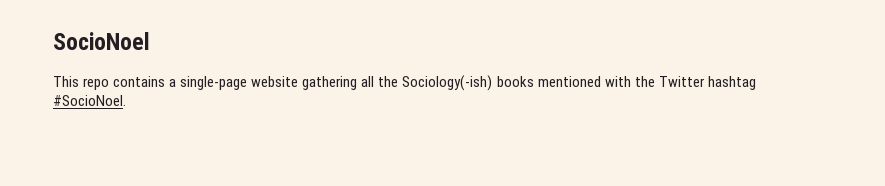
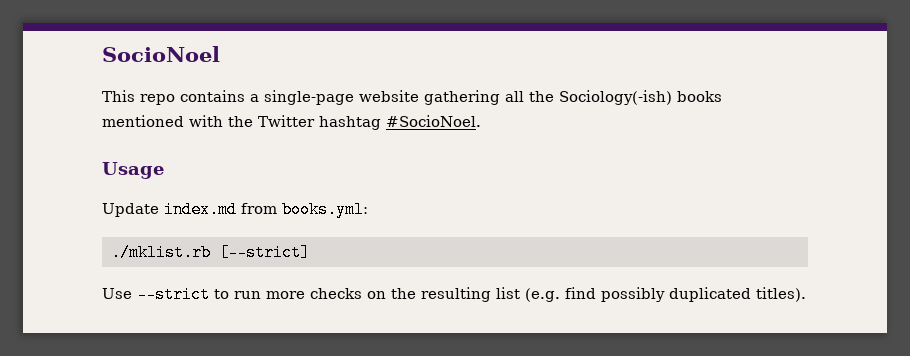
+ Usage
+ Update index.md from books.yml:
+ ./mklist.rb [--strict]
+ Use --strict to run more checks on the resulting list (e.g. find possibly duplicated titles).

